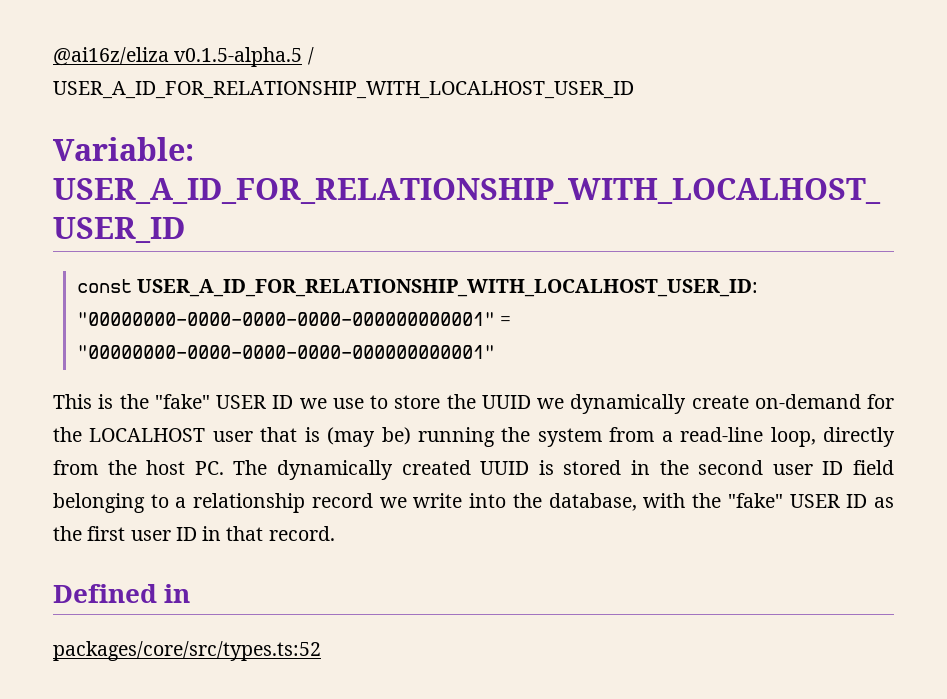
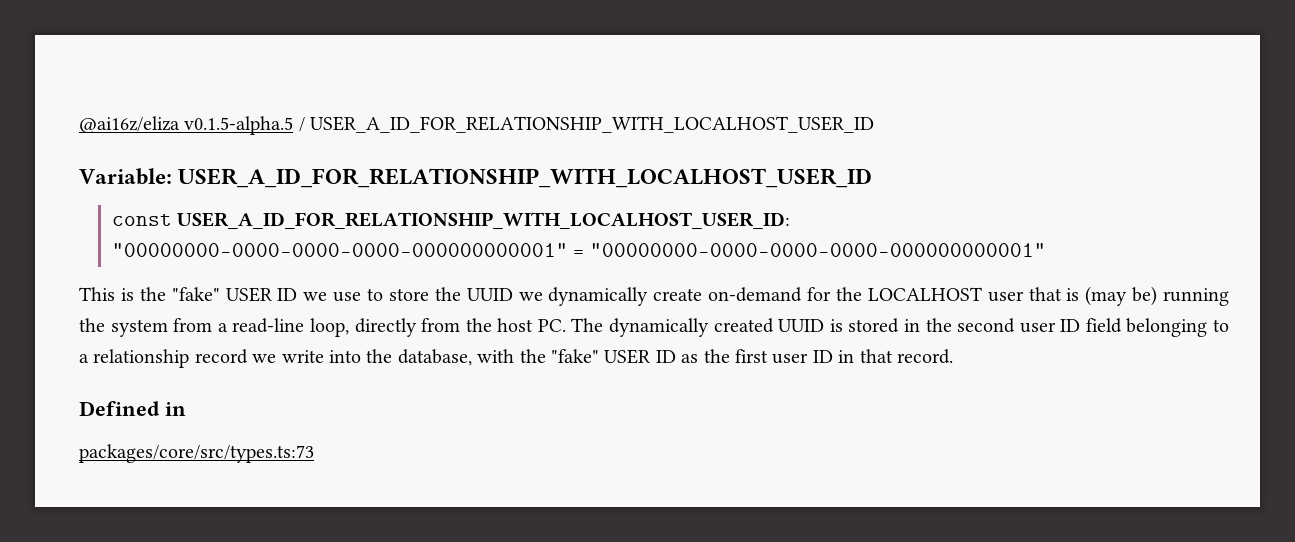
- packages/core/src/types.ts:52
+ packages/core/src/types.ts:73

